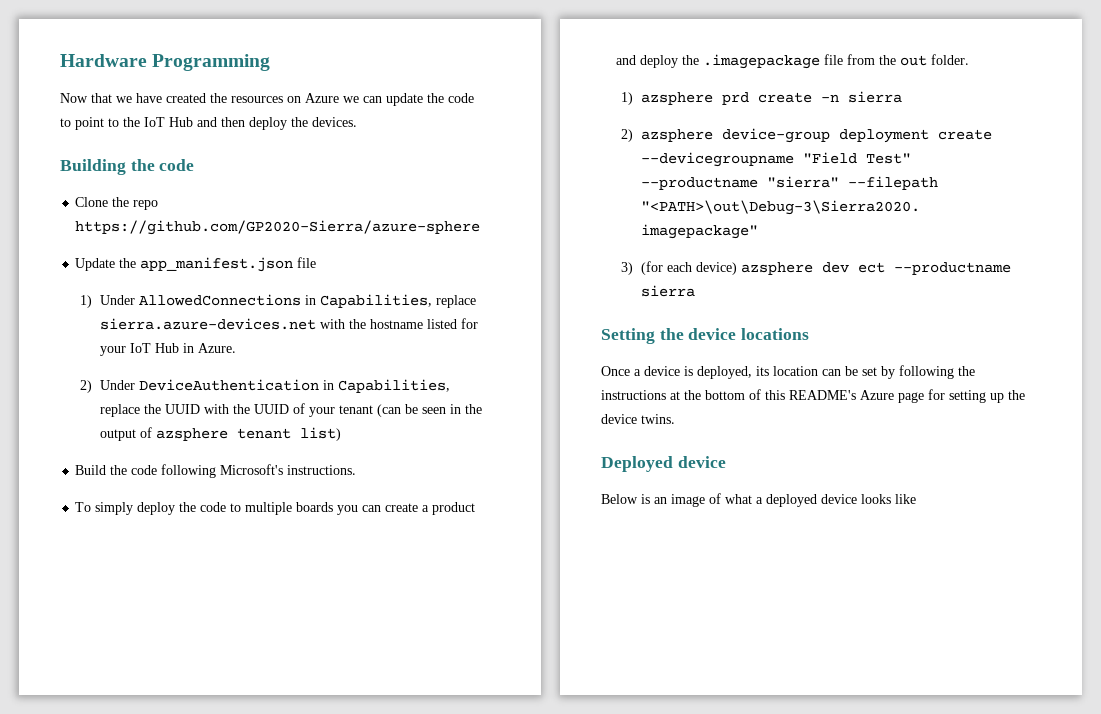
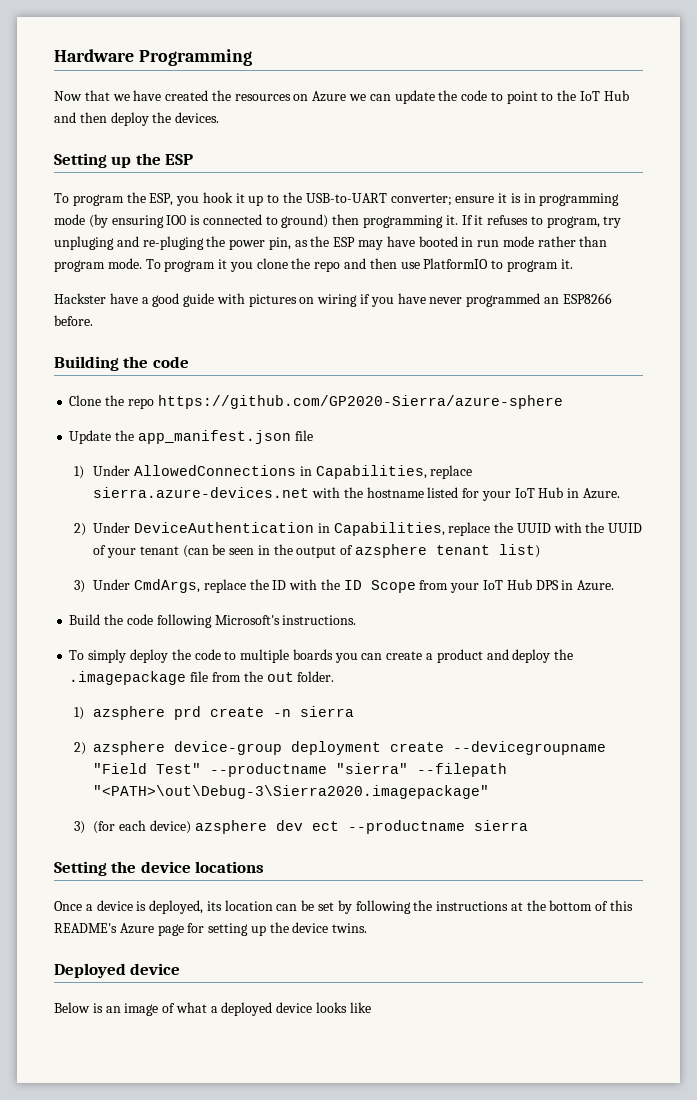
+ Setting up the ESP
+ To program the ESP, you hook it up to the USB-to-UART converter; ensure it is in programming mode (by ensuring IO0 is connected to ground) then programming it. If it refuses to program, try unpluging and re-pluging the power pin, as the ESP may have booted in run mode rather than program mode. To program it you clone the repo and then use PlatformIO to program it.
+ Hackster have a good guide with pictures on wiring if you have never programmed an ESP8266 before.
+ 3) Under CmdArgs, replace the ID with the ID Scope from your IoT Hub DPS in Azure.

